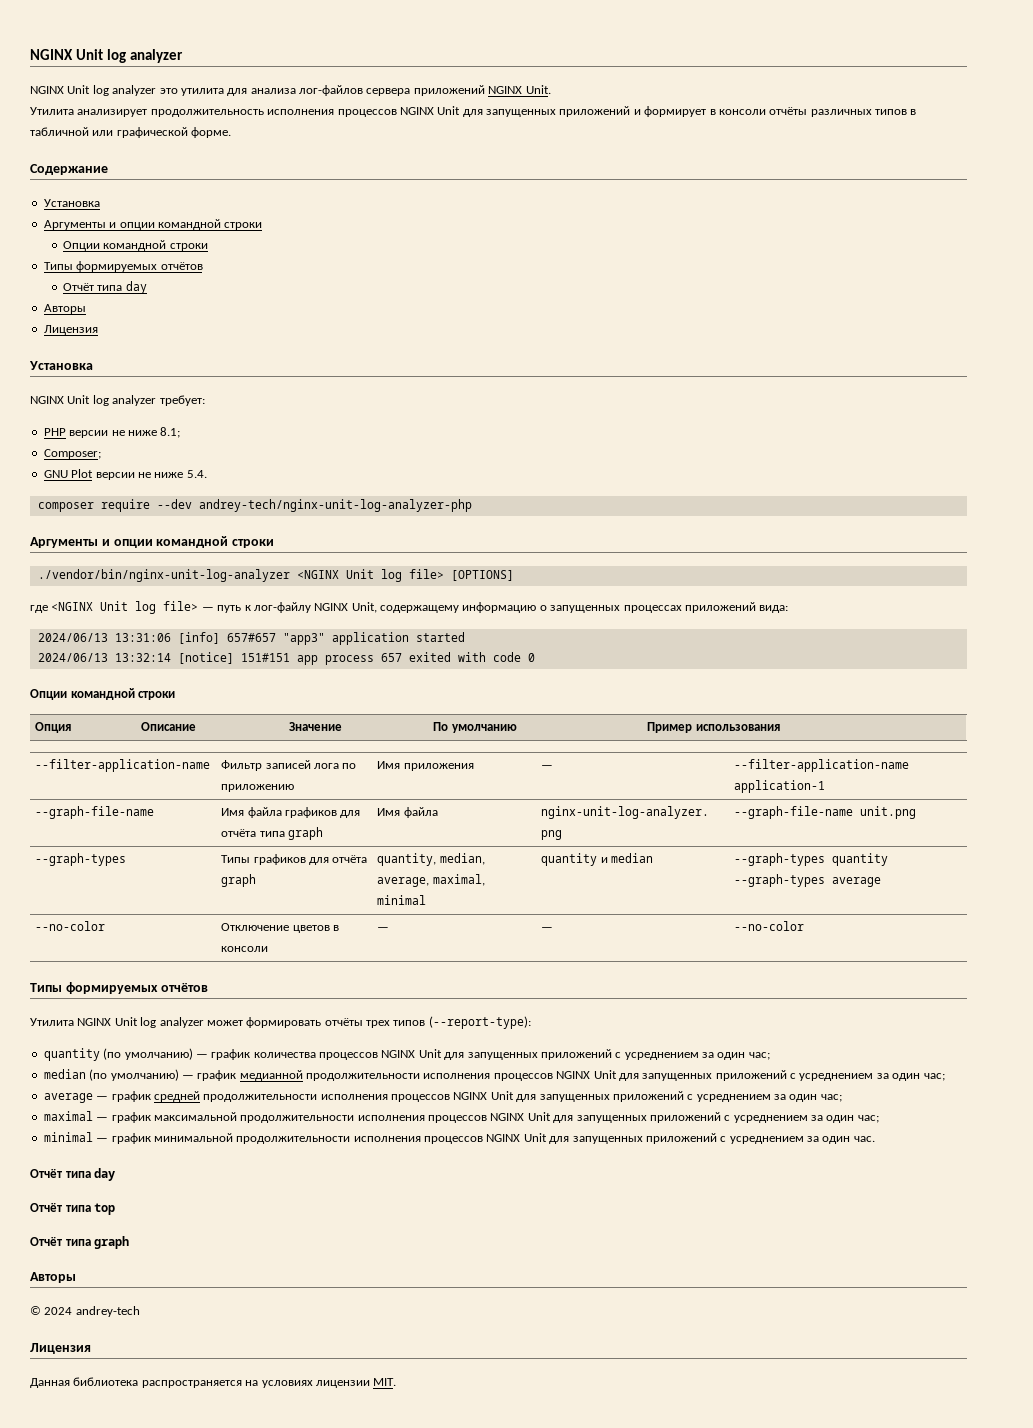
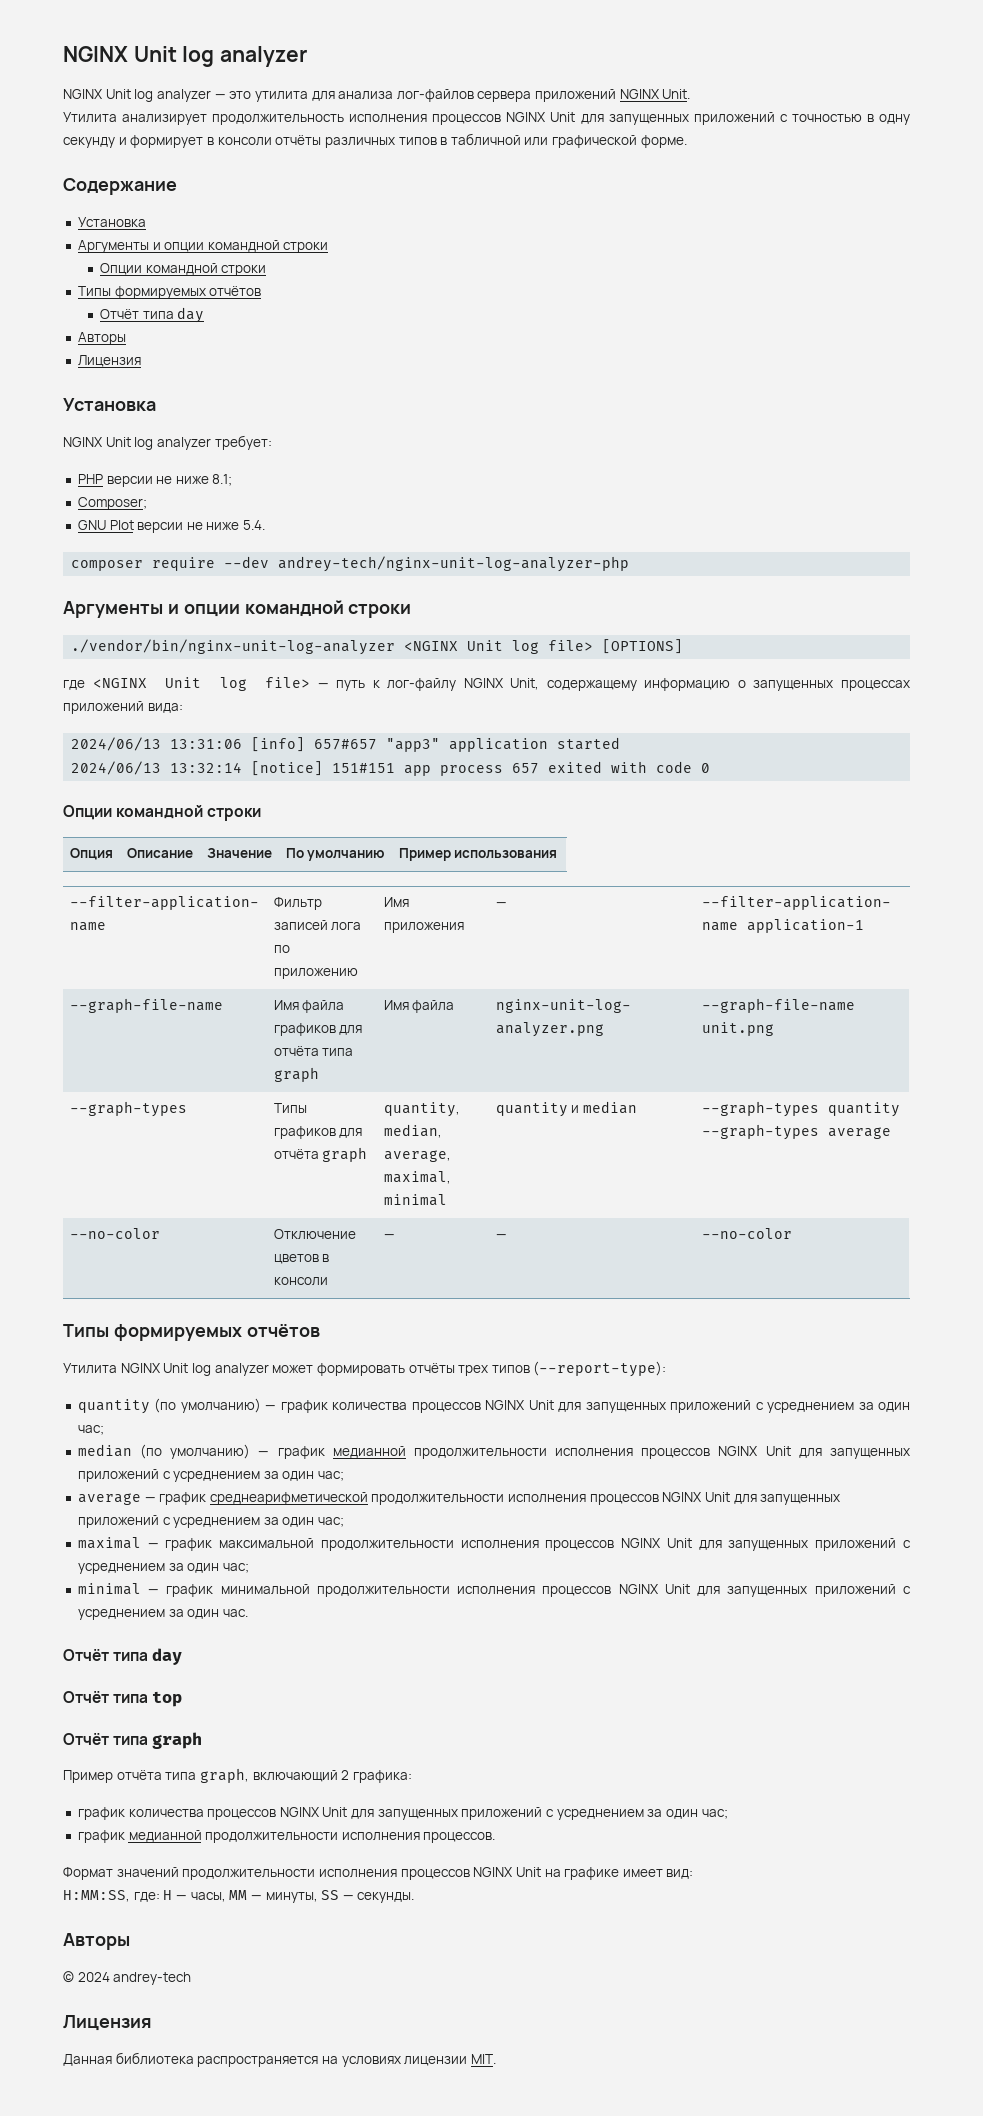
- NGINX Unit log analyzer это утилита для анализа лог-файлов сервера приложений NGINX Unit.
+ NGINX Unit log analyzer — это утилита для анализа лог-файлов сервера приложений NGINX Unit.
- Утилита анализирует продолжительность исполнения процессов NGINX Unit для запущенных приложений и формирует в консоли отчёты различных типов в табличной или графической форме.
+ Утилита анализирует продолжительность исполнения процессов NGINX Unit для запущенных приложений с точностью в одну секунду и формирует в консоли отчёты различных типов в табличной или графической форме.
- average — график средней продолжительности исполнения процессов NGINX Unit для запущенных приложений с усреднением за один час;
+ average — график среднеарифметической продолжительности исполнения процессов NGINX Unit для запущенных приложений с усреднением за один час;
+ Пример отчёта типа graph, включающий 2 графика:
+ график количества процессов NGINX Unit для запущенных приложений с усреднением за один час;
+ график медианной продолжительности исполнения процессов.
+ Формат значений продолжительности исполнения процессов NGINX Unit на графике имеет вид:
+ H:MM:SS, где: H — часы, MM — минуты, SS — секунды.

